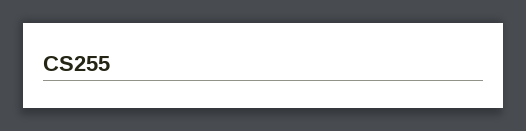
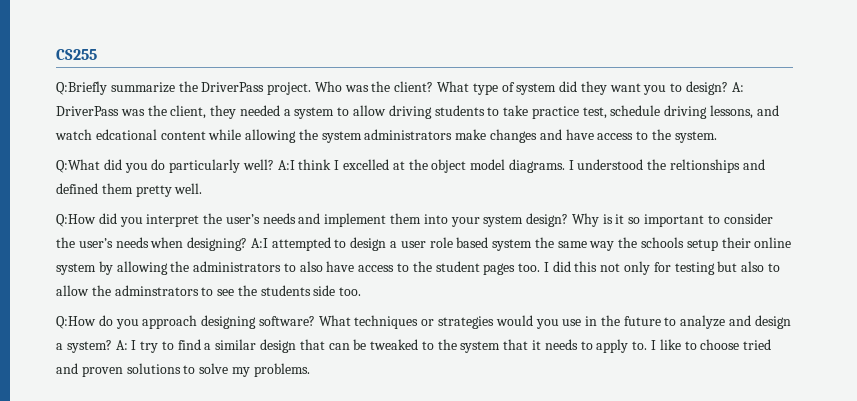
+ Q:Briefly summarize the DriverPass project. Who was the client? What type of system did they want you to design? A: DriverPass was the client, they needed a system to allow driving students to take practice test, schedule driving lessons, and watch edcational content while allowing the system administrators make changes and have access to the system.
+ Q:What did you do particularly well? A:I think I excelled at the object model diagrams. I understood the reltionships and defined them pretty well.
+ Q:How did you interpret the user’s needs and implement them into your system design? Why is it so important to consider the user’s needs when designing? A:I attempted to design a user role based system the same way the schools setup their online system by allowing the administrators to also have access to the student pages too. I did this not only for testing but also to allow the adminstrators to see the students side too.
+ Q:How do you approach designing software? What techniques or strategies would you use in the future to analyze and design a system? A: I try to find a similar design that can be tweaked to the system that it needs to apply to. I like to choose tried and proven solutions to solve my problems.

